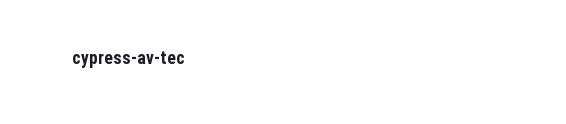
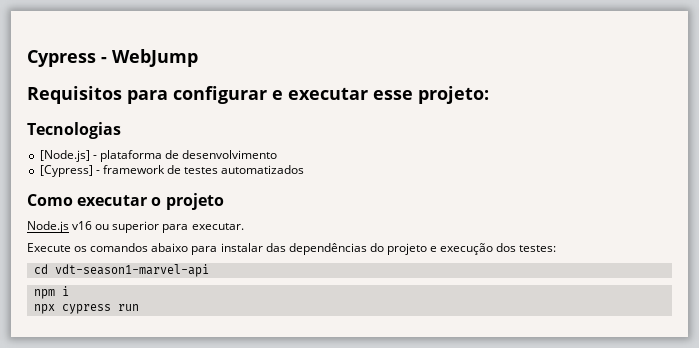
- cypress-av-tec
+ Cypress - WebJump
+ Requisitos para configurar e executar esse projeto:
+ Tecnologias
+ [Node.js] - plataforma de desenvolvimento
+ [Cypress] - framework de testes automatizados
+ Como executar o projeto
+ Node.js v16 ou superior para executar.
+ Execute os comandos abaixo para instalar das dependências do projeto e execução dos testes:
+ cd vdt-season1-marvel-api
+ npm i
+ npx cypress run

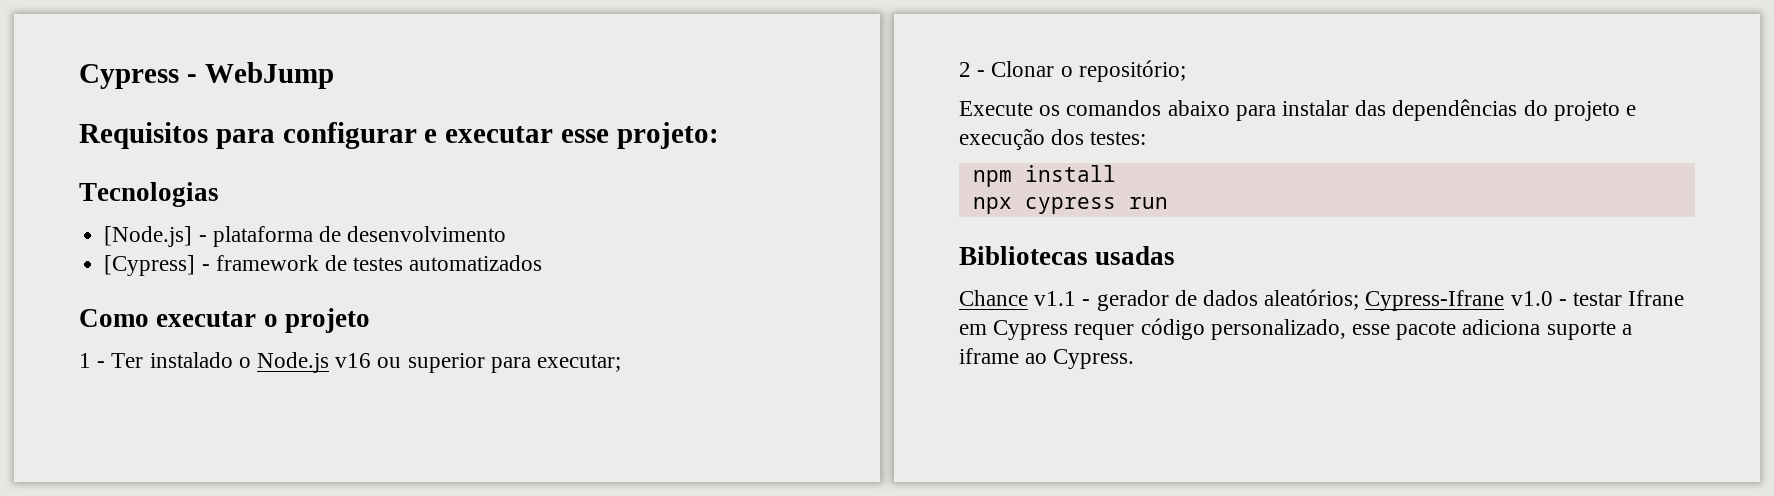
- Node.js v16 ou superior para executar.
+ 1 - Ter instalado o Node.js v16 ou superior para executar;
+ 2 - Clonar o repositório;
- cd vdt-season1-marvel-api
- npm i
+ npm install
+ Bibliotecas usadas
+ Chance v1.1 - gerador de dados aleatórios; Cypress-Ifrane v1.0 - testar Ifrane em Cypress requer código personalizado, esse pacote adiciona suporte a iframe ao Cypress.

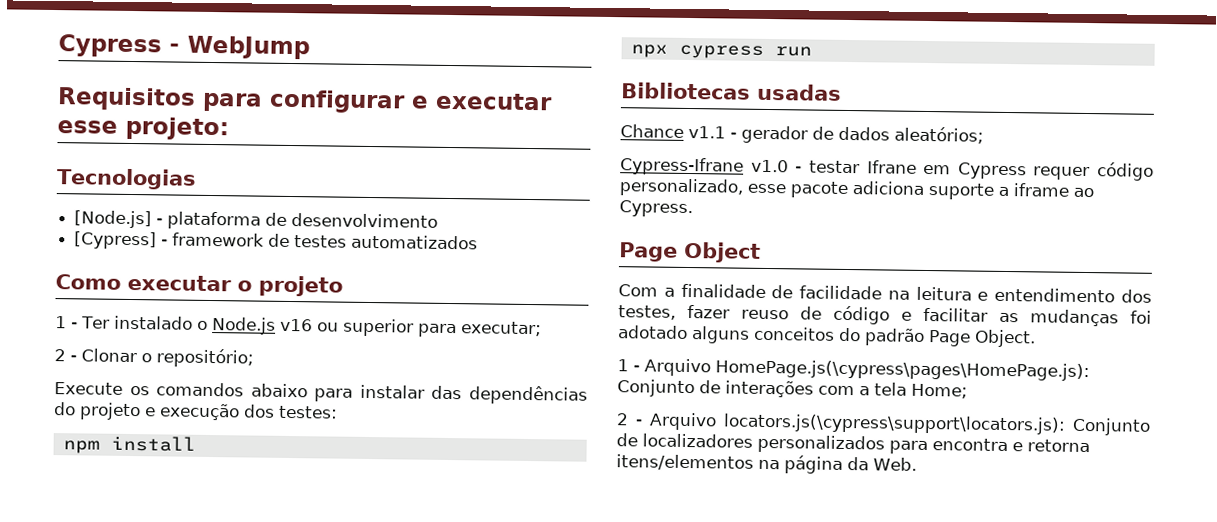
- Chance v1.1 - gerador de dados aleatórios; Cypress-Ifrane v1.0 - testar Ifrane em Cypress requer código personalizado, esse pacote adiciona suporte a iframe ao Cypress.
+ Chance v1.1 - gerador de dados aleatórios;
+ Cypress-Ifrane v1.0 - testar Ifrane em Cypress requer código personalizado, esse pacote adiciona suporte a iframe ao Cypress.
+ Page Object
+ Com a finalidade de facilidade na leitura e entendimento dos testes, fazer reuso de código e facilitar as mudanças foi adotado alguns conceitos do padrão Page Object.
+ 1 - Arquivo HomePage.js(\cypress\pages\HomePage.js): Conjunto de interações com a tela Home;
+ 2 - Arquivo locators.js(\cypress\support\locators.js): Conjunto de localizadores personalizados para encontra e retorna itens/elementos na página da Web.

